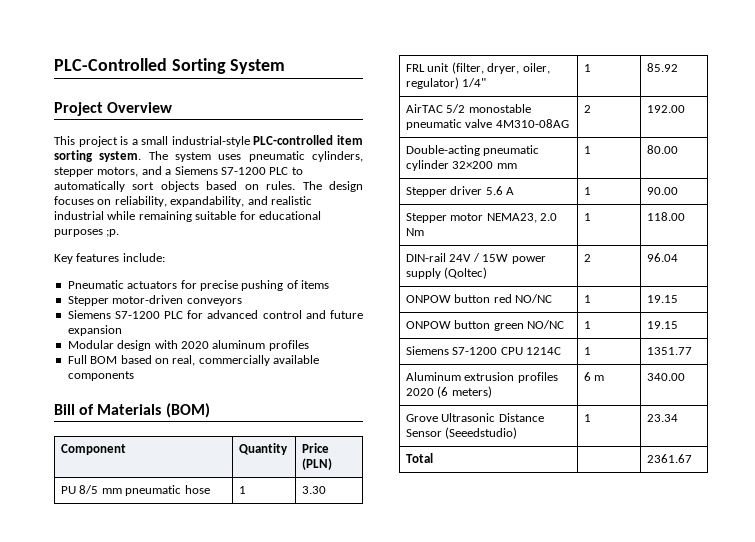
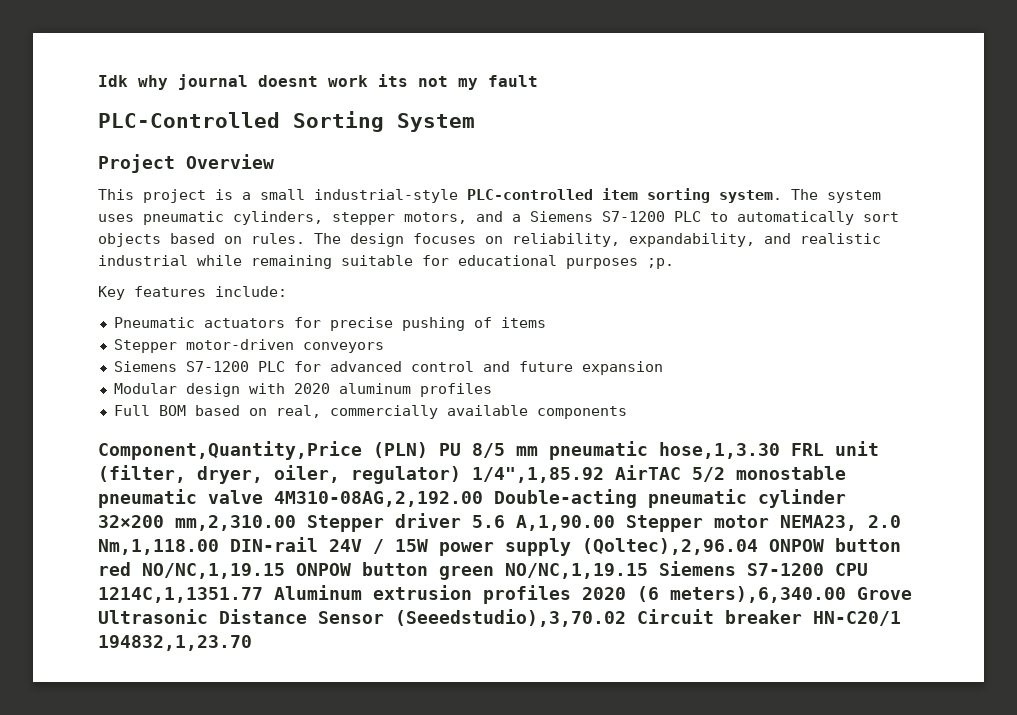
+ Idk why journal doesnt work its not my fault
- Bill of Materials (BOM)
- Component | Quantity | Price (PLN)
- PU 8/5 mm pneumatic hose | 1 | 3.30
- FRL unit (filter, dryer, oiler, regulator) 1/4" | 1 | 85.92
- AirTAC 5/2 monostable pneumatic valve 4M310-08AG | 2 | 192.00
- Double-acting pneumatic cylinder 32×200 mm | 1 | 80.00
- Stepper driver 5.6 A | 1 | 90.00
- Stepper motor NEMA23, 2.0 Nm | 1 | 118.00
- DIN-rail 24V / 15W power supply (Qoltec) | 2 | 96.04
- ONPOW button red NO/NC | 1 | 19.15
- ONPOW button green NO/NC | 1 | 19.15
- Siemens S7-1200 CPU 1214C | 1 | 1351.77
- Aluminum extrusion profiles 2020 (6 meters) | 6 m | 340.00
- Grove Ultrasonic Distance Sensor (Seeedstudio) | 1 | 23.34
- Total | | 2361.67
+ Component,Quantity,Price (PLN) PU 8/5 mm pneumatic hose,1,3.30 FRL unit (filter, dryer, oiler, regulator) 1/4",1,85.92 AirTAC 5/2 monostable pneumatic valve 4M310-08AG,2,192.00 Double-acting pneumatic cylinder 32×200 mm,2,310.00 Stepper driver 5.6 A,1,90.00 Stepper motor NEMA23, 2.0 Nm,1,118.00 DIN-rail 24V / 15W power supply (Qoltec),2,96.04 ONPOW button red NO/NC,1,19.15 ONPOW button green NO/NC,1,19.15 Siemens S7-1200 CPU 1214C,1,1351.77 Aluminum extrusion profiles 2020 (6 meters),6,340.00 Grove Ultrasonic Distance Sensor (Seeedstudio),3,70.02 Circuit breaker HN-C20/1 194832,1,23.70

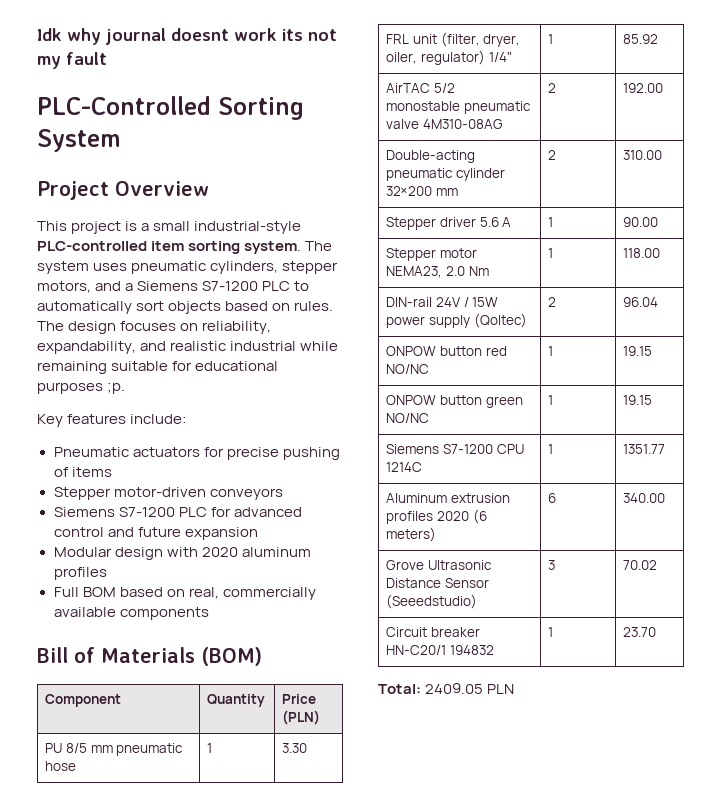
- Component,Quantity,Price (PLN) PU 8/5 mm pneumatic hose,1,3.30 FRL unit (filter, dryer, oiler, regulator) 1/4",1,85.92 AirTAC 5/2 monostable pneumatic valve 4M310-08AG,2,192.00 Double-acting pneumatic cylinder 32×200 mm,2,310.00 Stepper driver 5.6 A,1,90.00 Stepper motor NEMA23, 2.0 Nm,1,118.00 DIN-rail 24V / 15W power supply (Qoltec),2,96.04 ONPOW button red NO/NC,1,19.15 ONPOW button green NO/NC,1,19.15 Siemens S7-1200 CPU 1214C,1,1351.77 Aluminum extrusion profiles 2020 (6 meters),6,340.00 Grove Ultrasonic Distance Sensor (Seeedstudio),3,70.02 Circuit breaker HN-C20/1 194832,1,23.70
+ Bill of Materials (BOM)
+ Component | Quantity | Price (PLN)
+ PU 8/5 mm pneumatic hose | 1 | 3.30
+ FRL unit (filter, dryer, oiler, regulator) 1/4" | 1 | 85.92
+ AirTAC 5/2 monostable pneumatic valve 4M310-08AG | 2 | 192.00
+ Double-acting pneumatic cylinder 32×200 mm | 2 | 310.00
+ Stepper driver 5.6 A | 1 | 90.00
+ Stepper motor NEMA23, 2.0 Nm | 1 | 118.00
+ DIN-rail 24V / 15W power supply (Qoltec) | 2 | 96.04
+ ONPOW button red NO/NC | 1 | 19.15
+ ONPOW button green NO/NC | 1 | 19.15
+ Siemens S7-1200 CPU 1214C | 1 | 1351.77
+ Aluminum extrusion profiles 2020 (6 meters) | 6 | 340.00
+ Grove Ultrasonic Distance Sensor (Seeedstudio) | 3 | 70.02
+ Circuit breaker HN-C20/1 194832 | 1 | 23.70
+ Total: 2409.05 PLN

